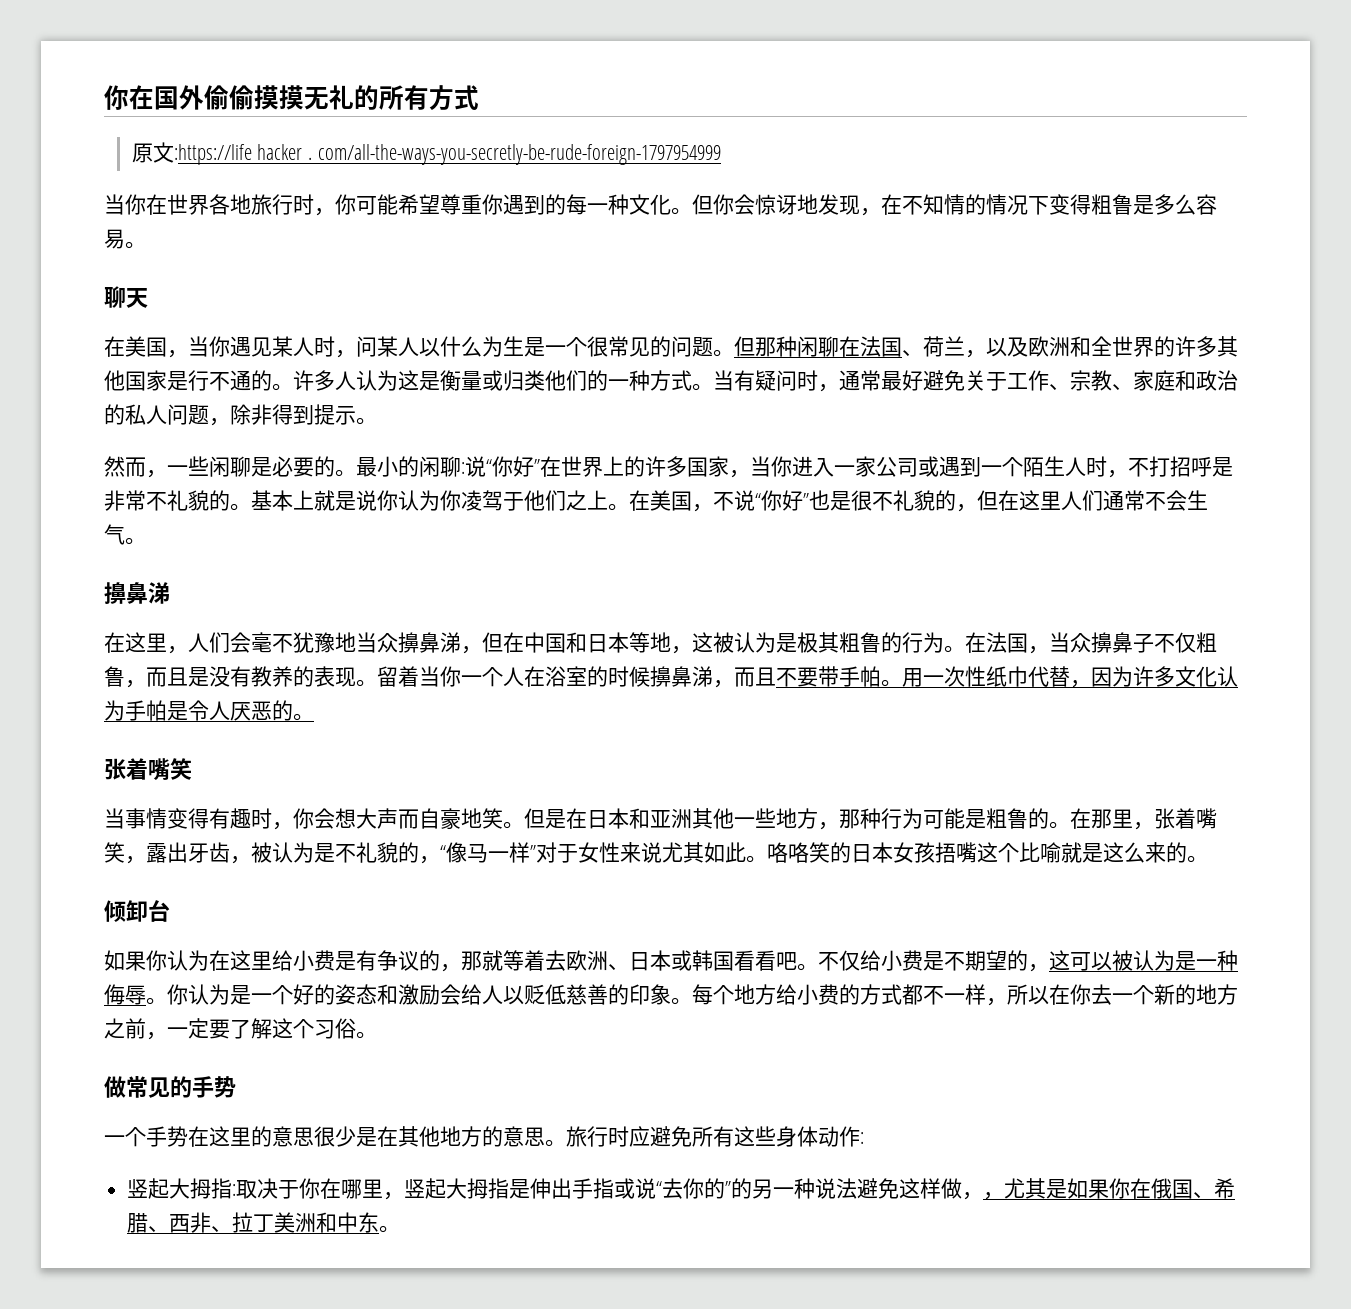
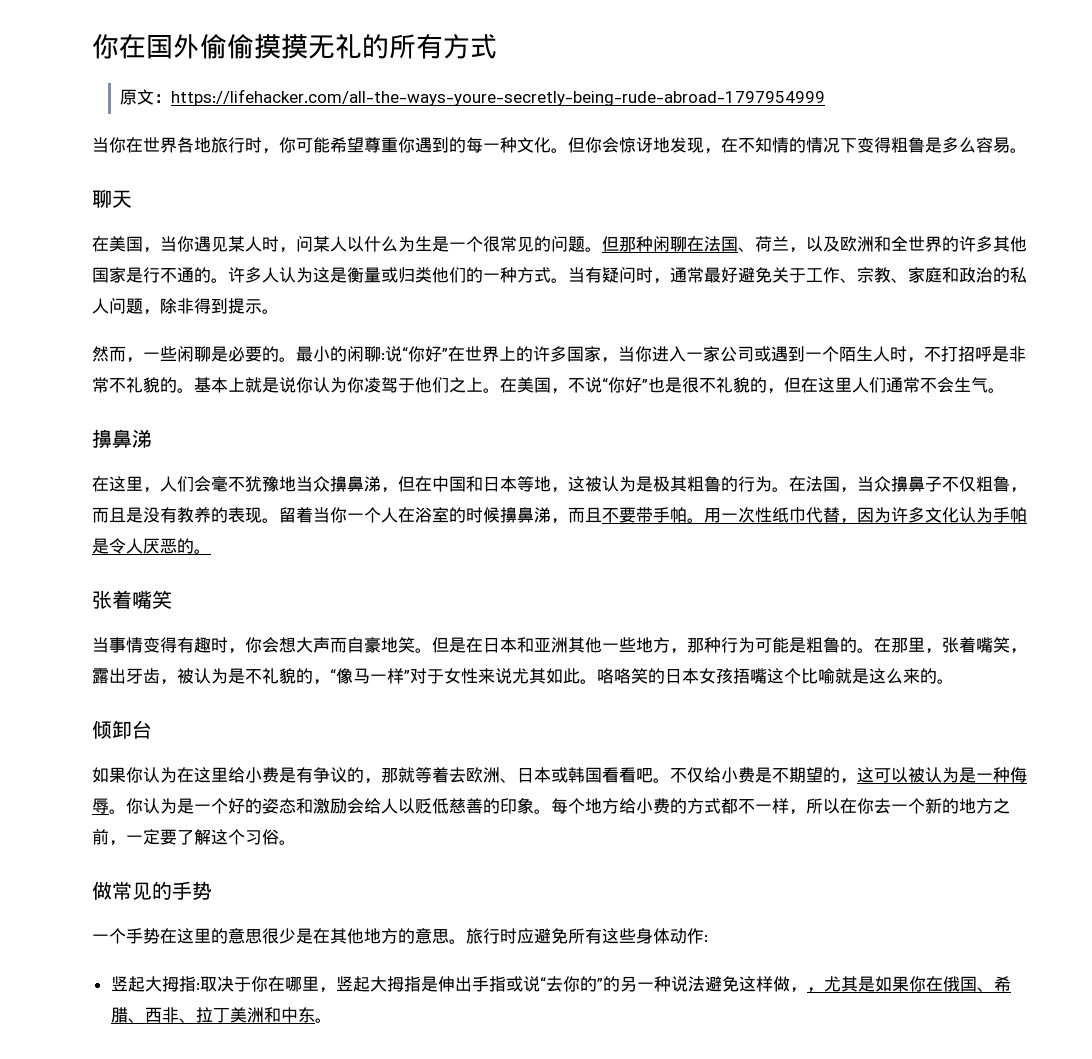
- 原文:https://life hacker . com/all-the-ways-you-secretly-be-rude-foreign-1797954999
+ 原文：https://lifehacker.com/all-the-ways-youre-secretly-being-rude-abroad-1797954999

